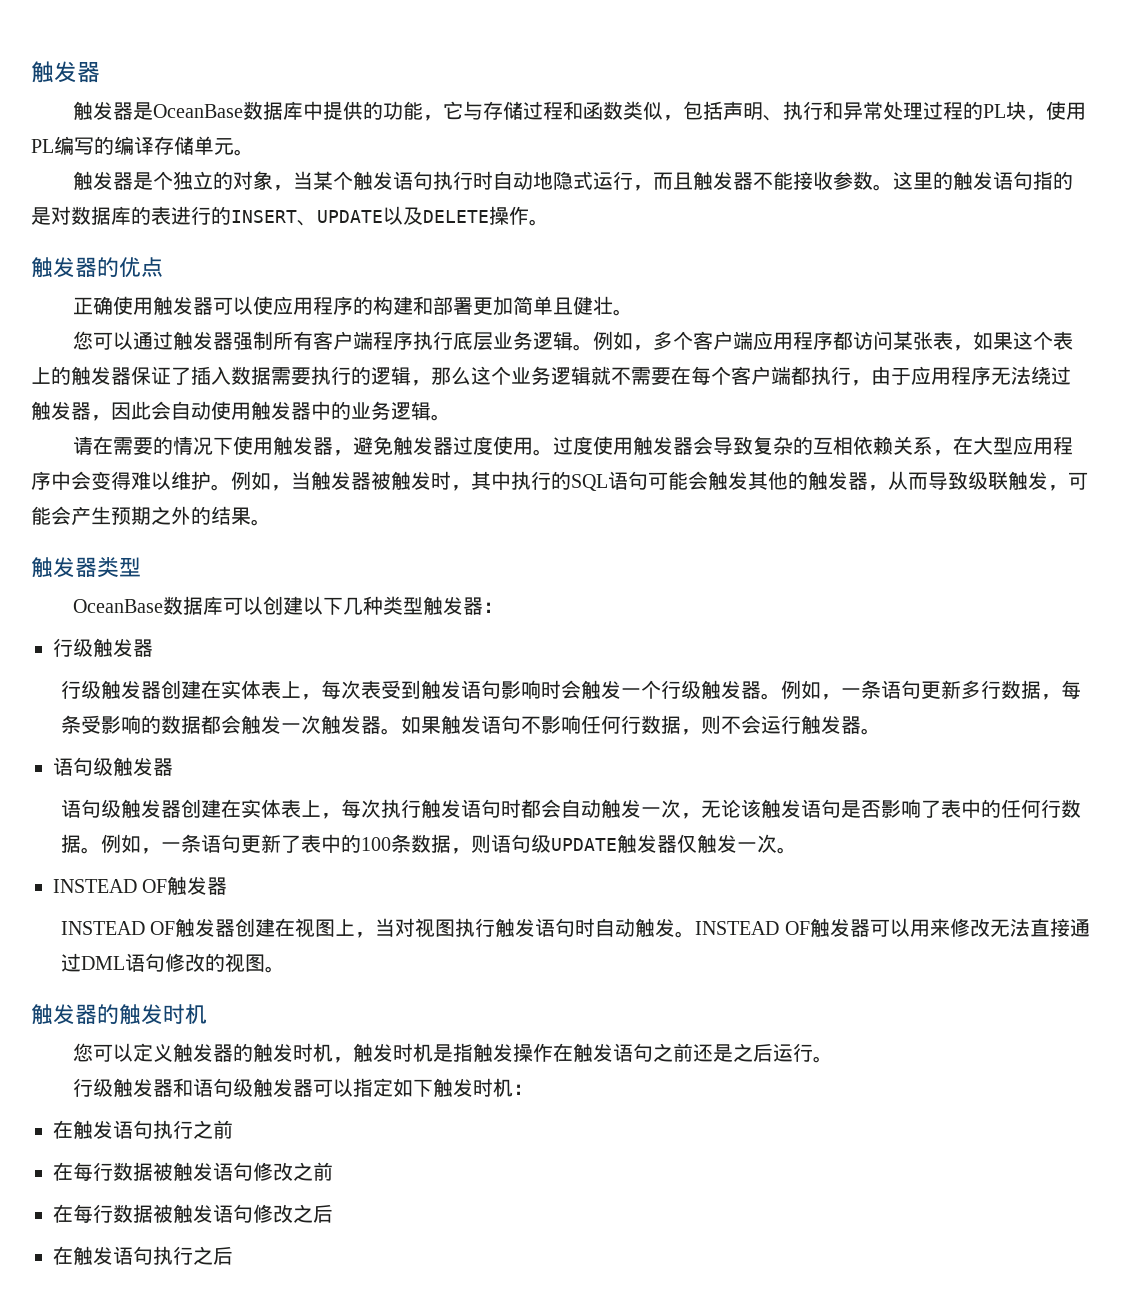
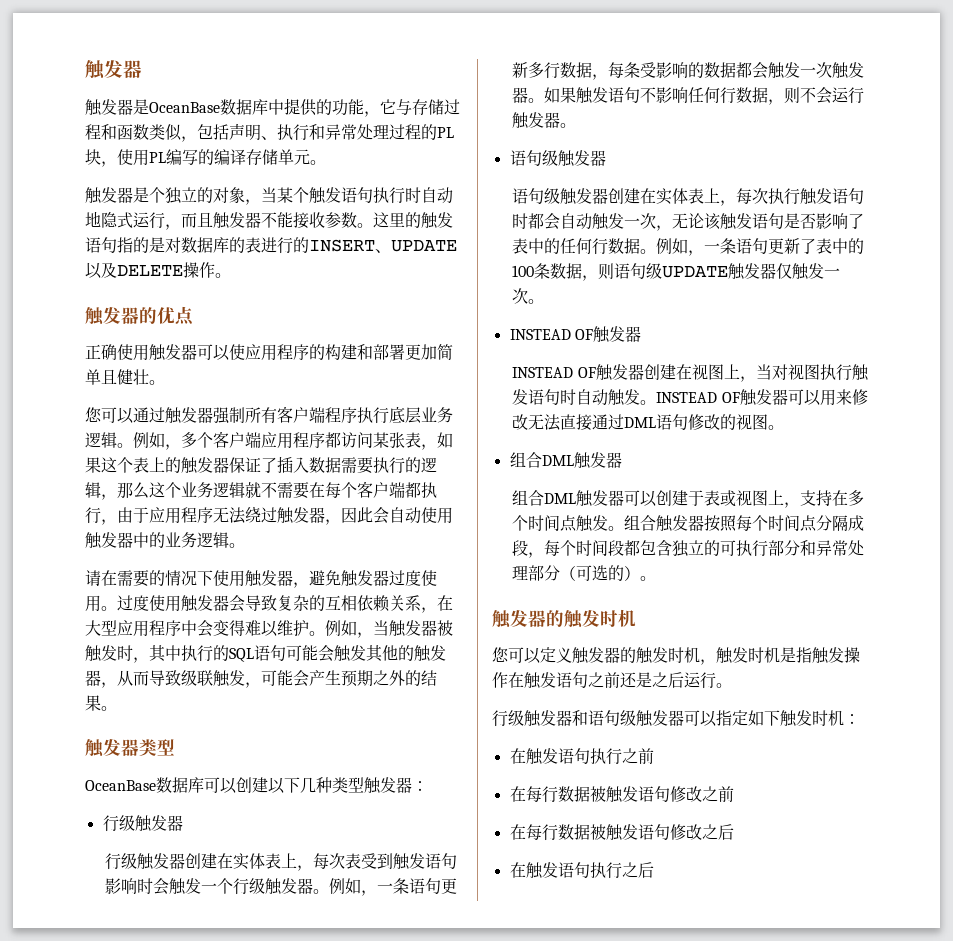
  INSTEAD OF触发器可以用来修改无法直接通过DML语句修改的视图。
+ 组合DML触发器
+ 组合DML触发器可以创建于表或视图上，支持在多个时间点触发。组合触发器按照每个时间点分隔成段，每个时间段都包含独立的可执行部分和异常处理部分（可选的）。

